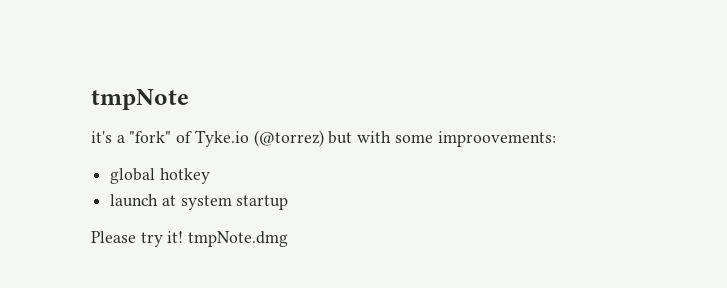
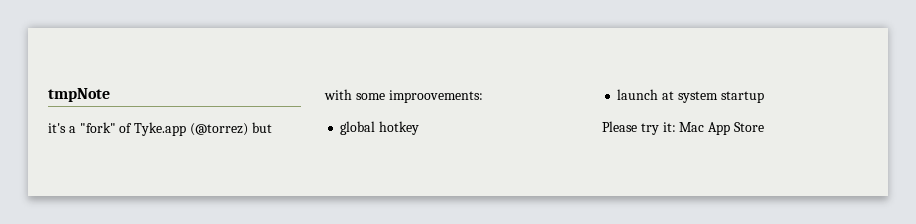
- it's a "fork" of Tyke.io (@torrez) but with some improovements:
+ it's a "fork" of Tyke.app (@torrez) but with some improovements:
- Please try it! tmpNote.dmg
+ Please try it: Mac App Store

